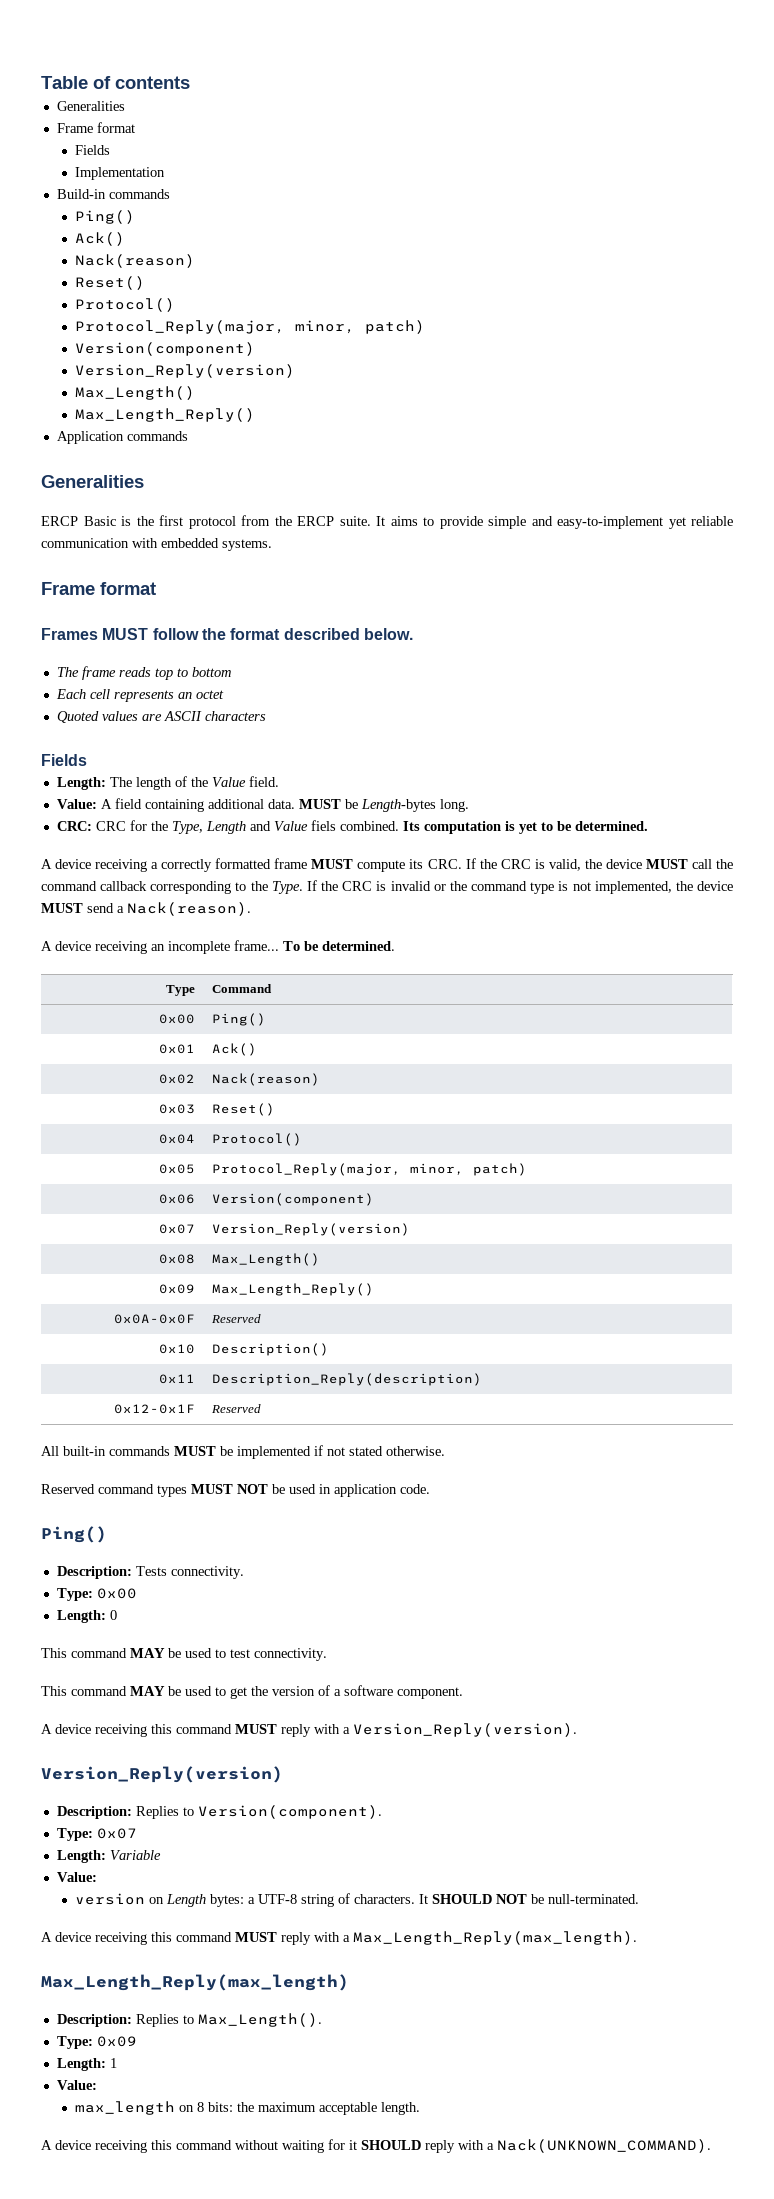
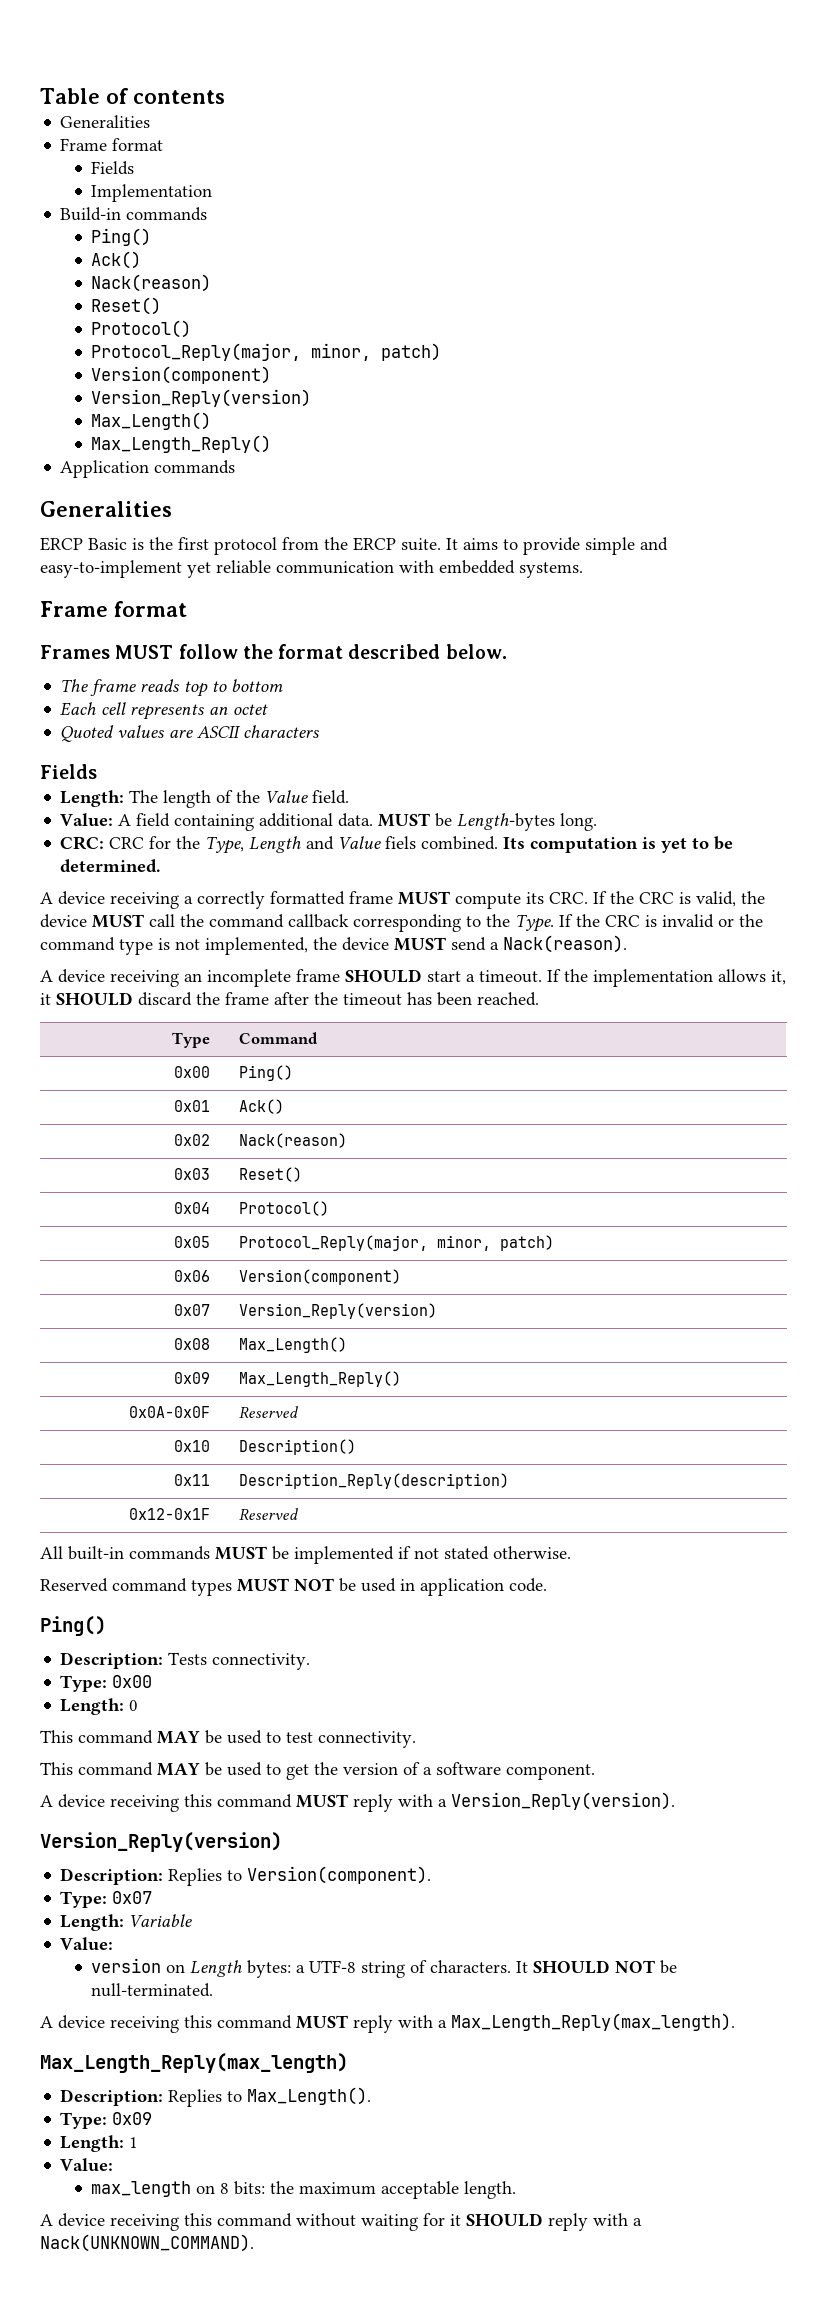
- A device receiving an incomplete frame... To be determined.
+ A device receiving an incomplete frame SHOULD start a timeout. If the implementation allows it, it SHOULD discard the frame after the timeout has been reached.

